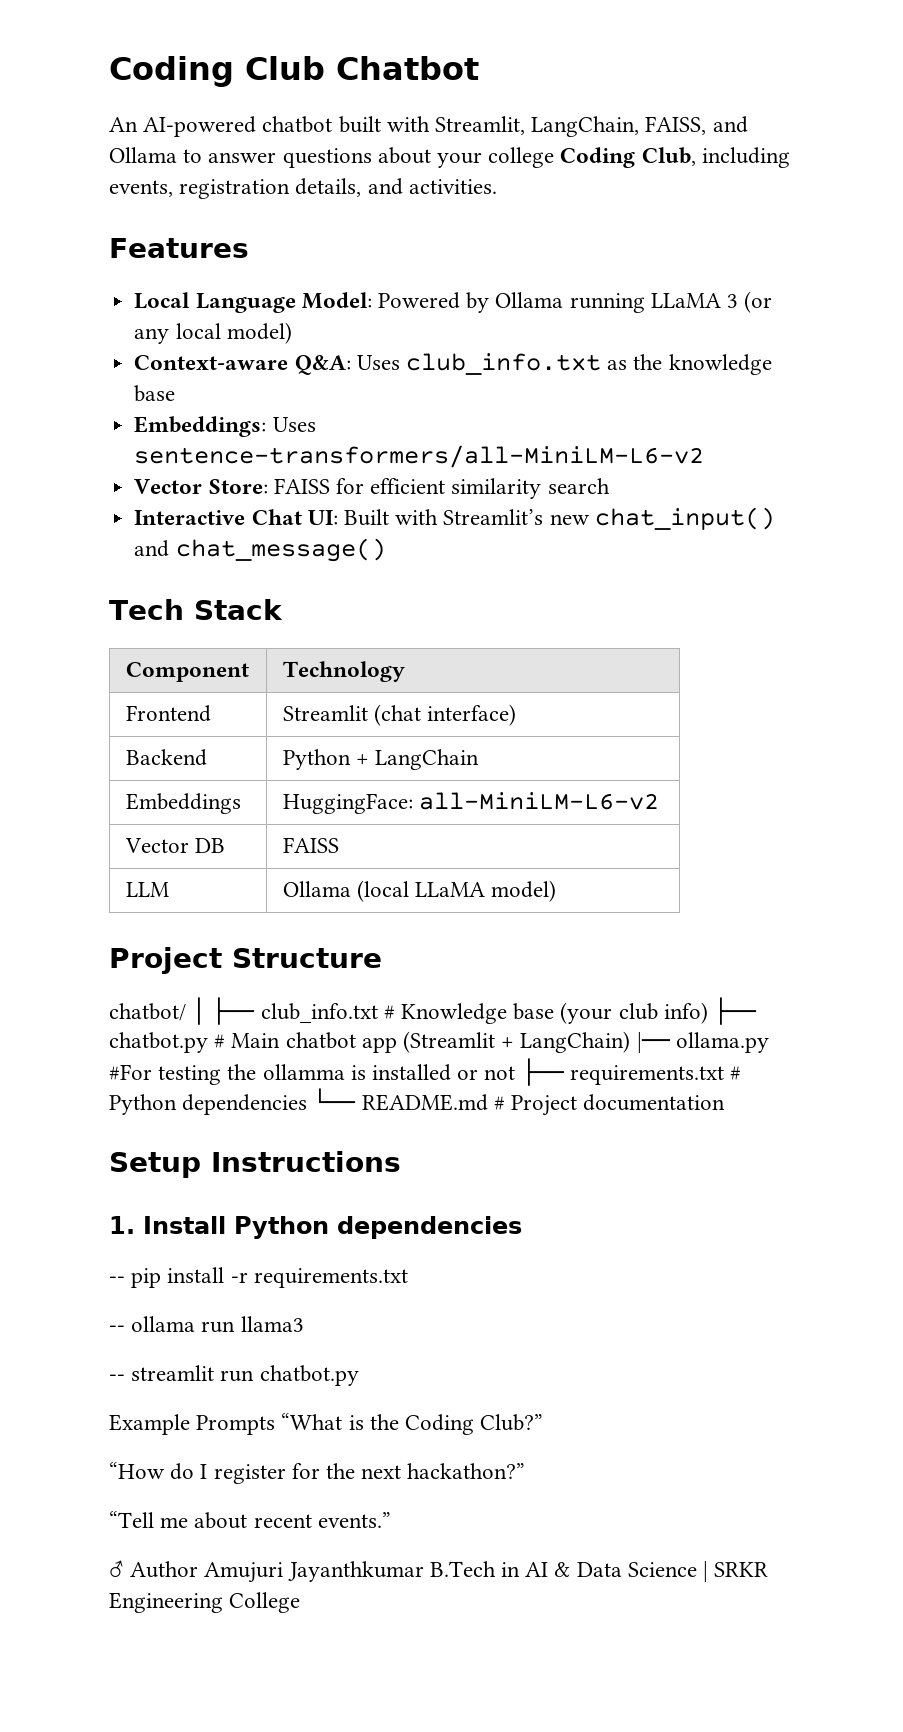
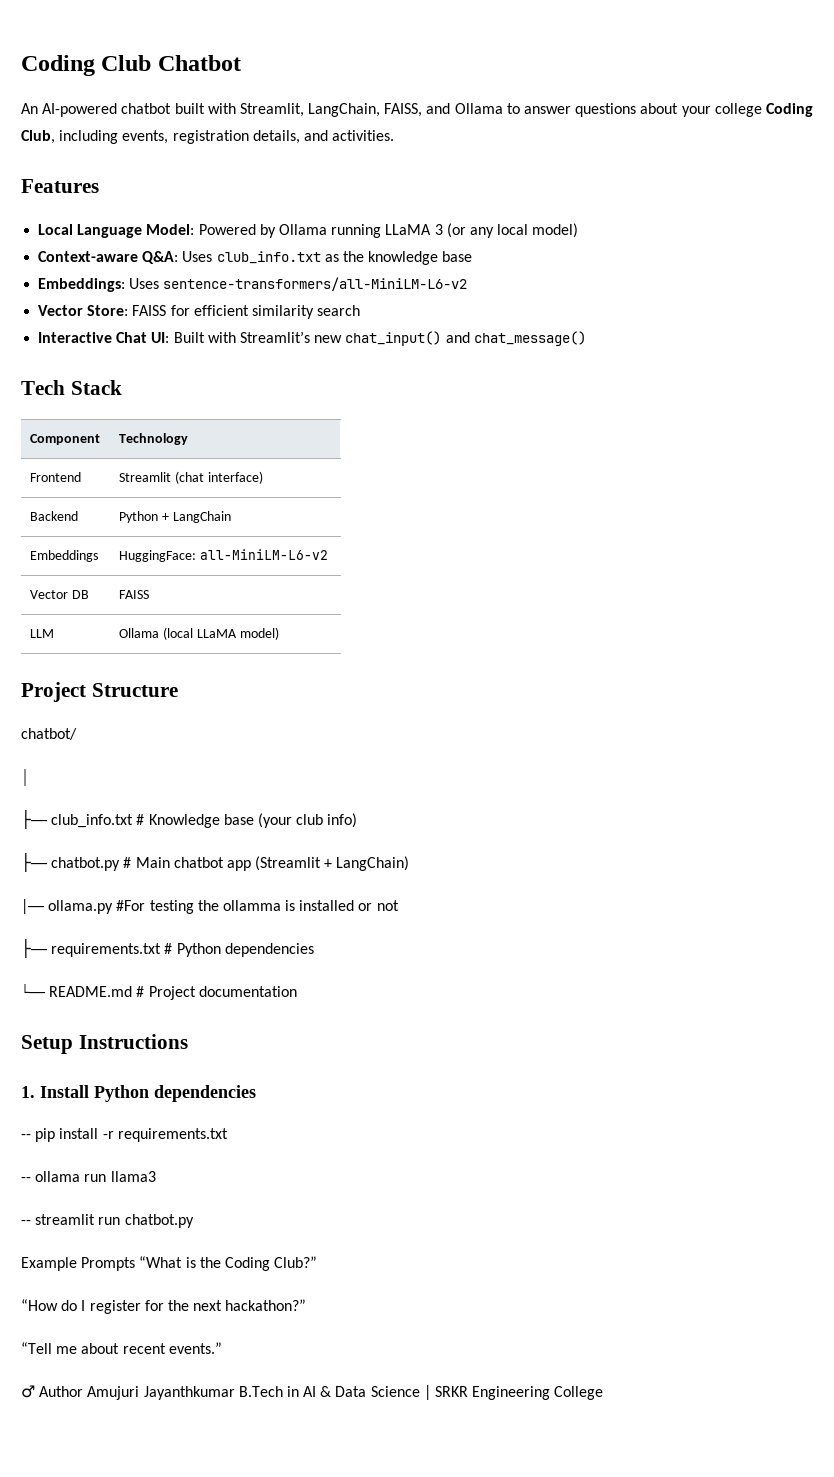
- chatbot/ │ ├── club_info.txt # Knowledge base (your club info) ├── chatbot.py # Main chatbot app (Streamlit + LangChain) |── ollama.py #For testing the ollamma is installed or not ├── requirements.txt # Python dependencies └── README.md # Project documentation
+ chatbot/
+ │
+ ├── club_info.txt # Knowledge base (your club info)
+ ├── chatbot.py # Main chatbot app (Streamlit + LangChain)
+ |── ollama.py #For testing the ollamma is installed or not
+ ├── requirements.txt # Python dependencies
+ └── README.md # Project documentation

